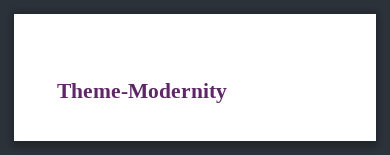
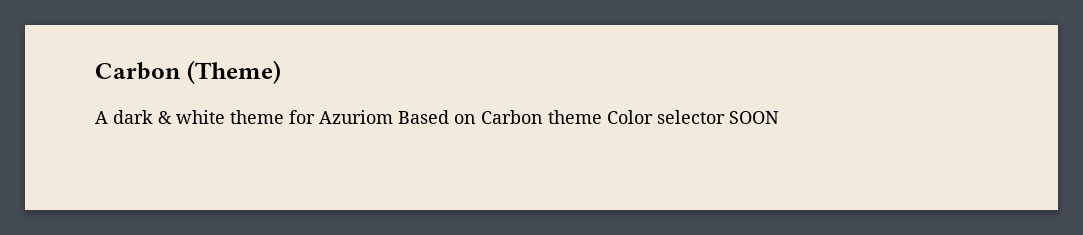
- Theme-Modernity
+ Carbon (Theme)
+ A dark & white theme for Azuriom Based on Carbon theme Color selector SOON

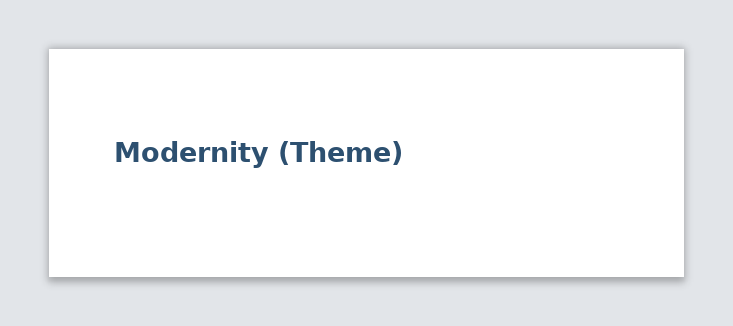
- Carbon (Theme)
+ Modernity (Theme)
- A dark & white theme for Azuriom Based on Carbon theme Color selector SOON

